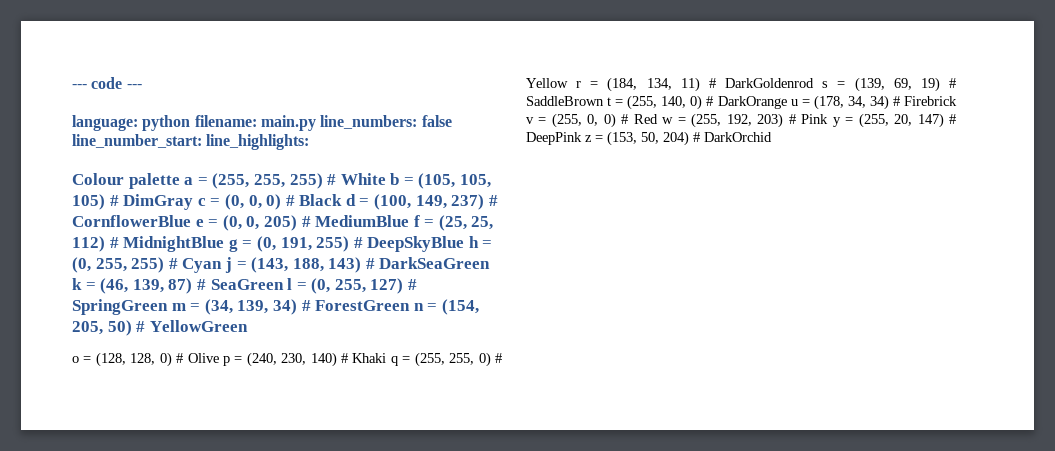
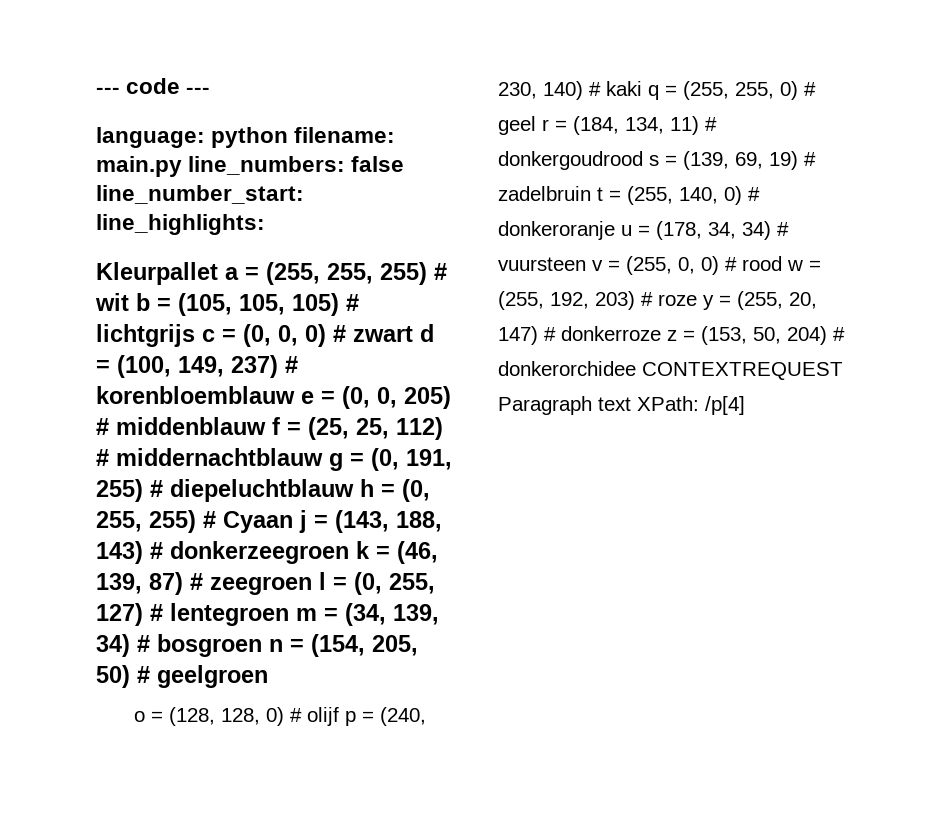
- Colour palette a = (255, 255, 255) # White b = (105, 105, 105) # DimGray c = (0, 0, 0) # Black d = (100, 149, 237) # CornflowerBlue e = (0, 0, 205) # MediumBlue f = (25, 25, 112) # MidnightBlue g = (0, 191, 255) # DeepSkyBlue h = (0, 255, 255) # Cyan j = (143, 188, 143) # DarkSeaGreen k = (46, 139, 87) # SeaGreen l = (0, 255, 127) # SpringGreen m = (34, 139, 34) # ForestGreen n = (154, 205, 50) # YellowGreen
+ Kleurpallet a = (255, 255, 255) # wit b = (105, 105, 105) # lichtgrijs c = (0, 0, 0) # zwart d = (100, 149, 237) # korenbloemblauw e = (0, 0, 205) # middenblauw f = (25, 25, 112) # middernachtblauw g = (0, 191, 255) # diepeluchtblauw h = (0, 255, 255) # Cyaan j = (143, 188, 143) # donkerzeegroen k = (46, 139, 87) # zeegroen l = (0, 255, 127) # lentegroen m = (34, 139, 34) # bosgroen n = (154, 205, 50) # geelgroen
- o = (128, 128, 0) # Olive p = (240, 230, 140) # Khaki q = (255, 255, 0) # Yellow r = (184, 134, 11) # DarkGoldenrod s = (139, 69, 19) # SaddleBrown t = (255, 140, 0) # DarkOrange u = (178, 34, 34) # Firebrick v = (255, 0, 0) # Red w = (255, 192, 203) # Pink y = (255, 20, 147) # DeepPink z = (153, 50, 204) # DarkOrchid
+ o = (128, 128, 0) # olijf p = (240, 230, 140) # kaki q = (255, 255, 0) # geel r = (184, 134, 11) # donkergoudrood s = (139, 69, 19) # zadelbruin t = (255, 140, 0) # donkeroranje u = (178, 34, 34) # vuursteen v = (255, 0, 0) # rood w = (255, 192, 203) # roze y = (255, 20, 147) # donkerroze z = (153, 50, 204) # donkerorchidee CONTEXTREQUEST Paragraph text XPath: /p[4]

